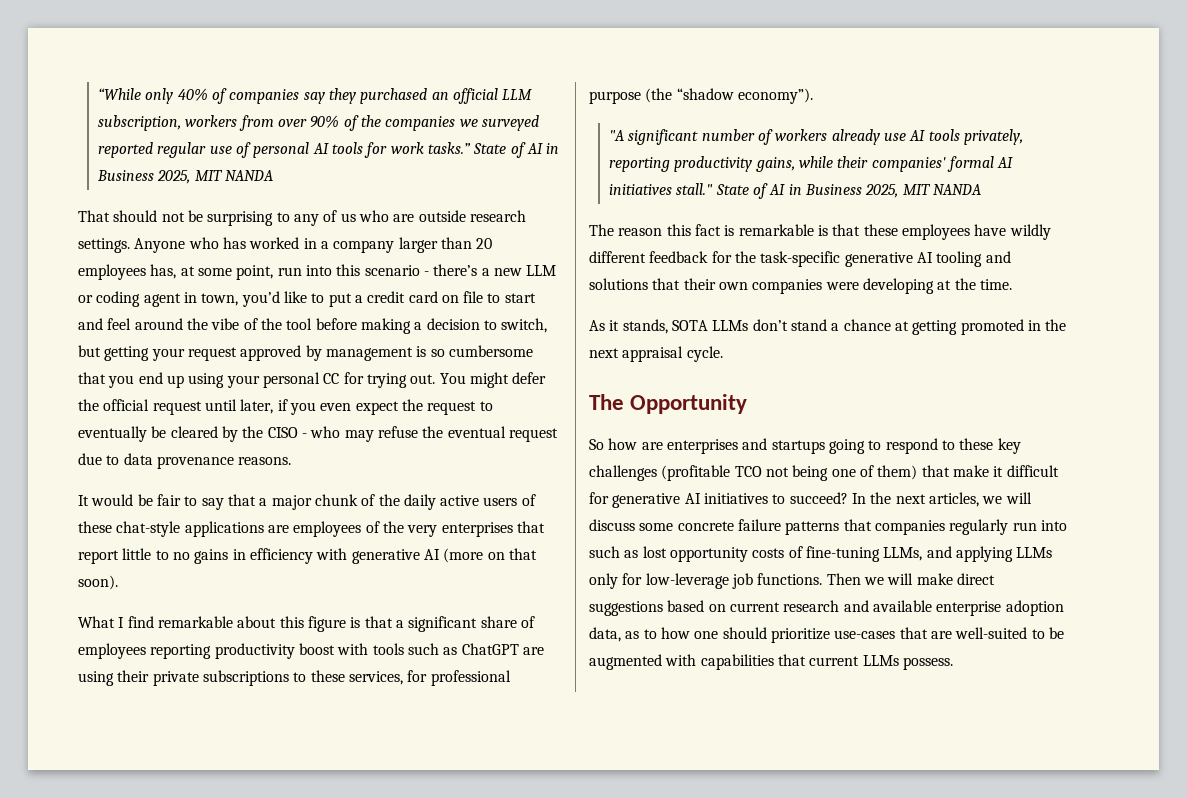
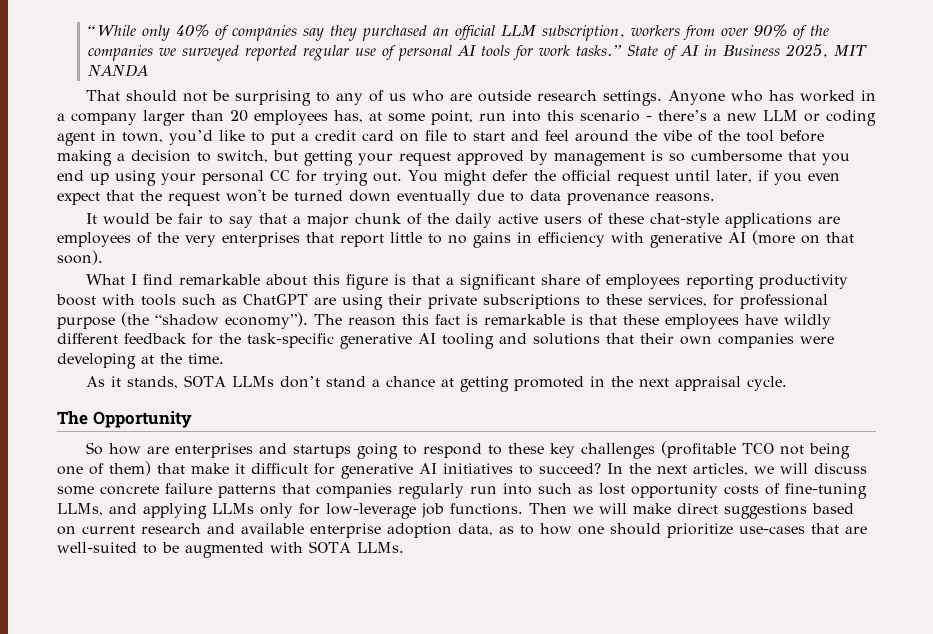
- You might defer the official request until later, if you even expect the request to eventually be cleared by the CISO - who may refuse the eventual request due to data provenance reasons.
+ You might defer the official request until later, if you even expect that the request won't be turned down eventually due to data provenance reasons.
- What I find remarkable about this figure is that a significant share of employees reporting productivity boost with tools such as ChatGPT are using their private subscriptions to these services, for professional purpose (the “shadow economy”).
- "A significant number of workers already use AI tools privately, reporting productivity gains, while their companies' formal AI initiatives stall." State of AI in Business 2025, MIT NANDA
- The reason this fact is remarkable is that these employees have wildly different feedback for the task-specific generative AI tooling and solutions that their own companies were developing at the time.
+ What I find remarkable about this figure is that a significant share of employees reporting productivity boost with tools such as ChatGPT are using their private subscriptions to these services, for professional purpose (the “shadow economy”). The reason this fact is remarkable is that these employees have wildly different feedback for the task-specific generative AI tooling and solutions that their own companies were developing at the time.
- Then we will make direct suggestions based on current research and available enterprise adoption data, as to how one should prioritize use-cases that are well-suited to be augmented with capabilities that current LLMs possess.
+ Then we will make direct suggestions based on current research and available enterprise adoption data, as to how one should prioritize use-cases that are well-suited to be augmented with SOTA LLMs.

